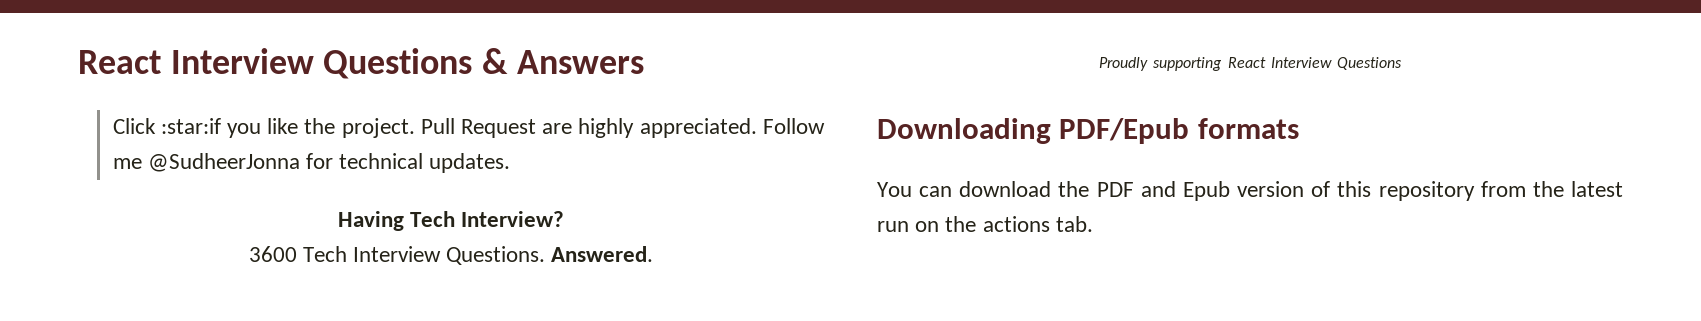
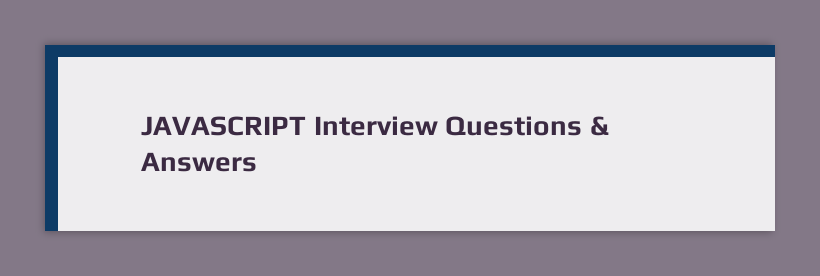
- React Interview Questions & Answers
+ JAVASCRIPT Interview Questions & Answers
- Click :star:if you like the project. Pull Request are highly appreciated. Follow me @SudheerJonna for technical updates.
- Having Tech Interview?
- 3600 Tech Interview Questions. Answered.
- Proudly supporting React Interview Questions
- Downloading PDF/Epub formats
- You can download the PDF and Epub version of this repository from the latest run on the actions tab.

